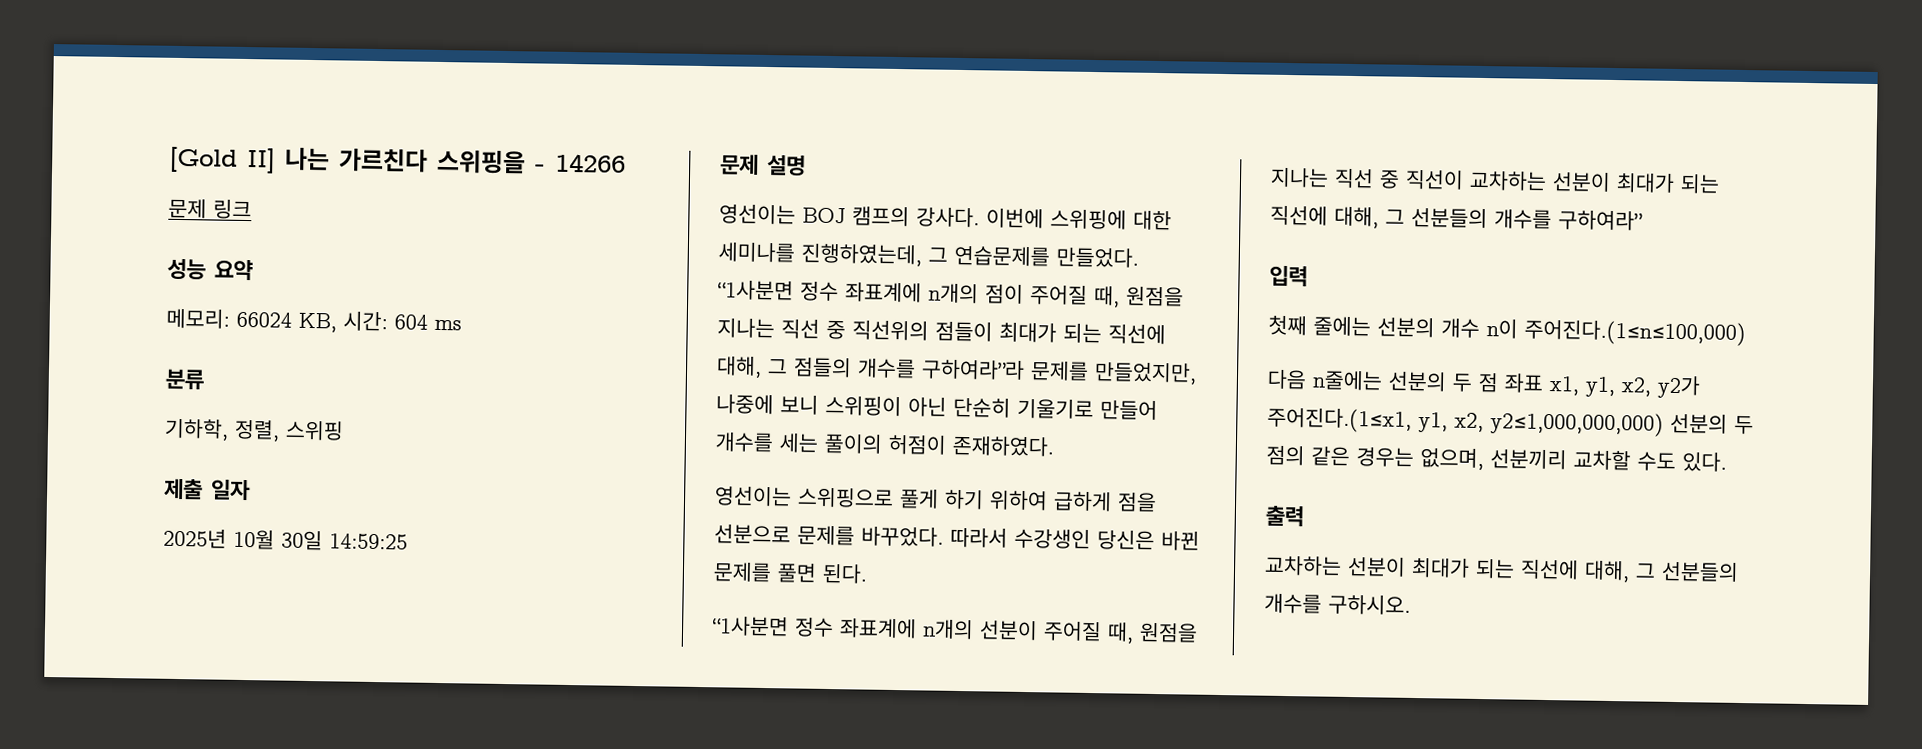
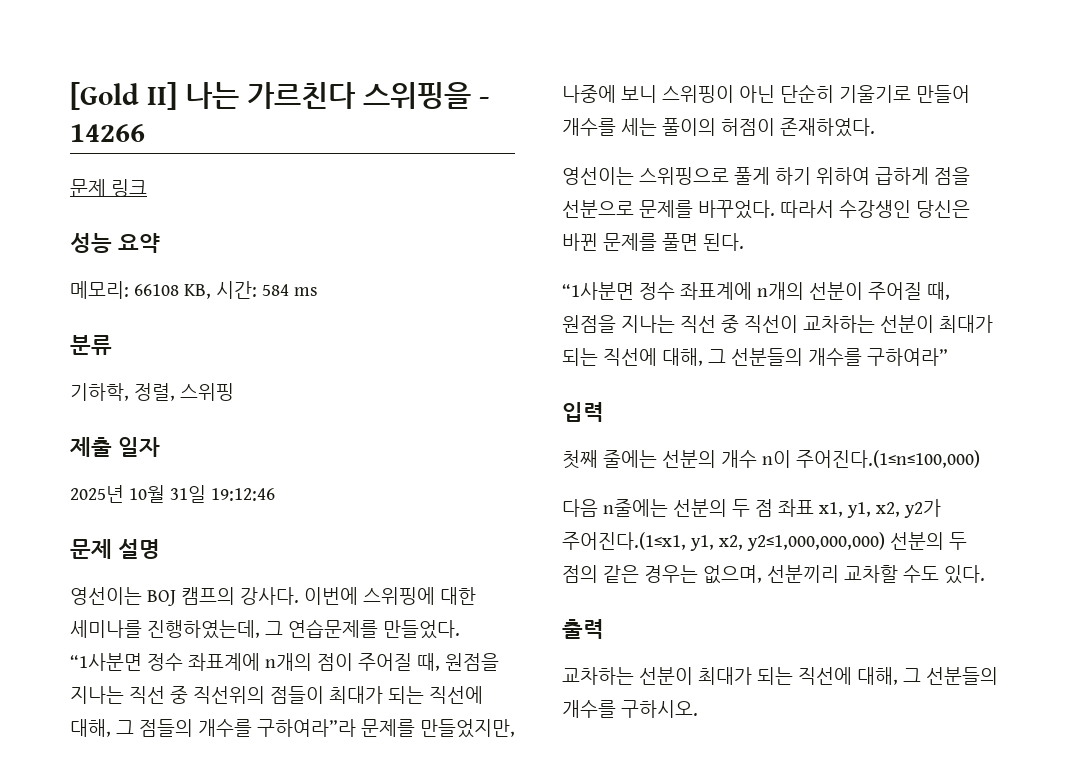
- 메모리: 66024 KB, 시간: 604 ms
+ 메모리: 66108 KB, 시간: 584 ms
- 2025년 10월 30일 14:59:25
+ 2025년 10월 31일 19:12:46

